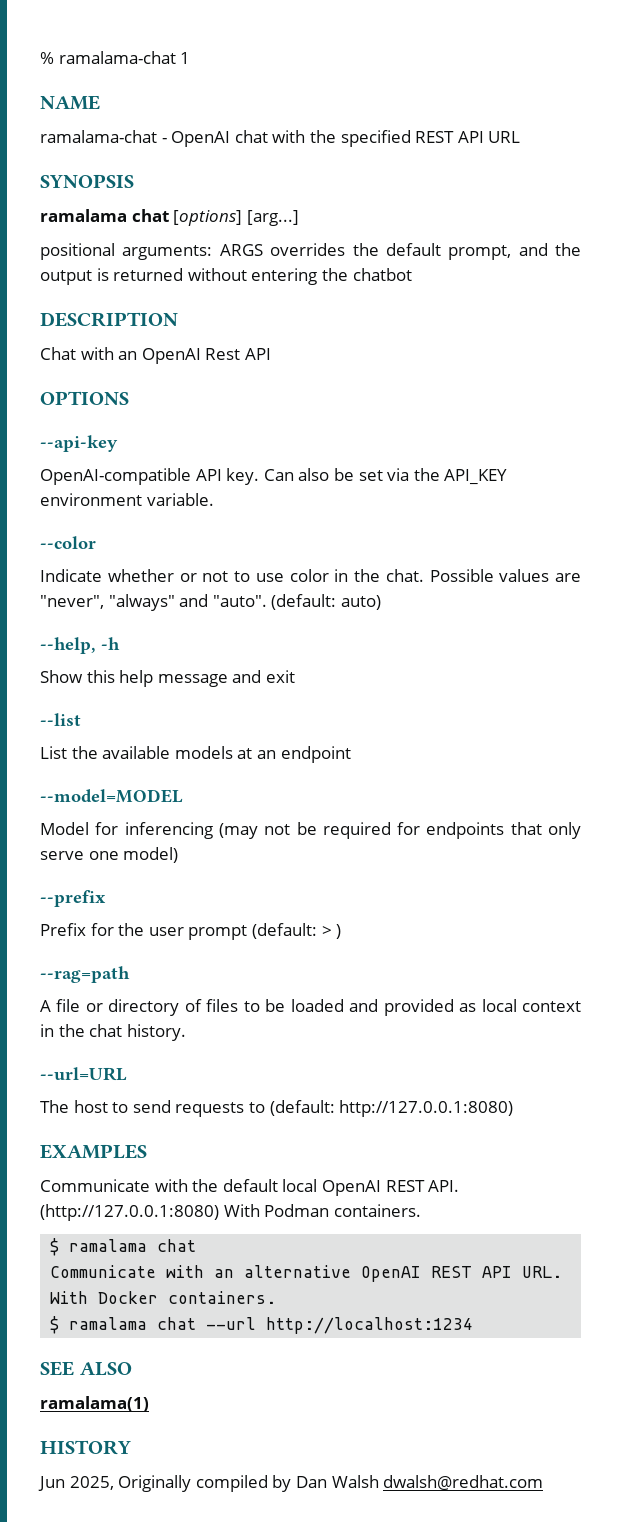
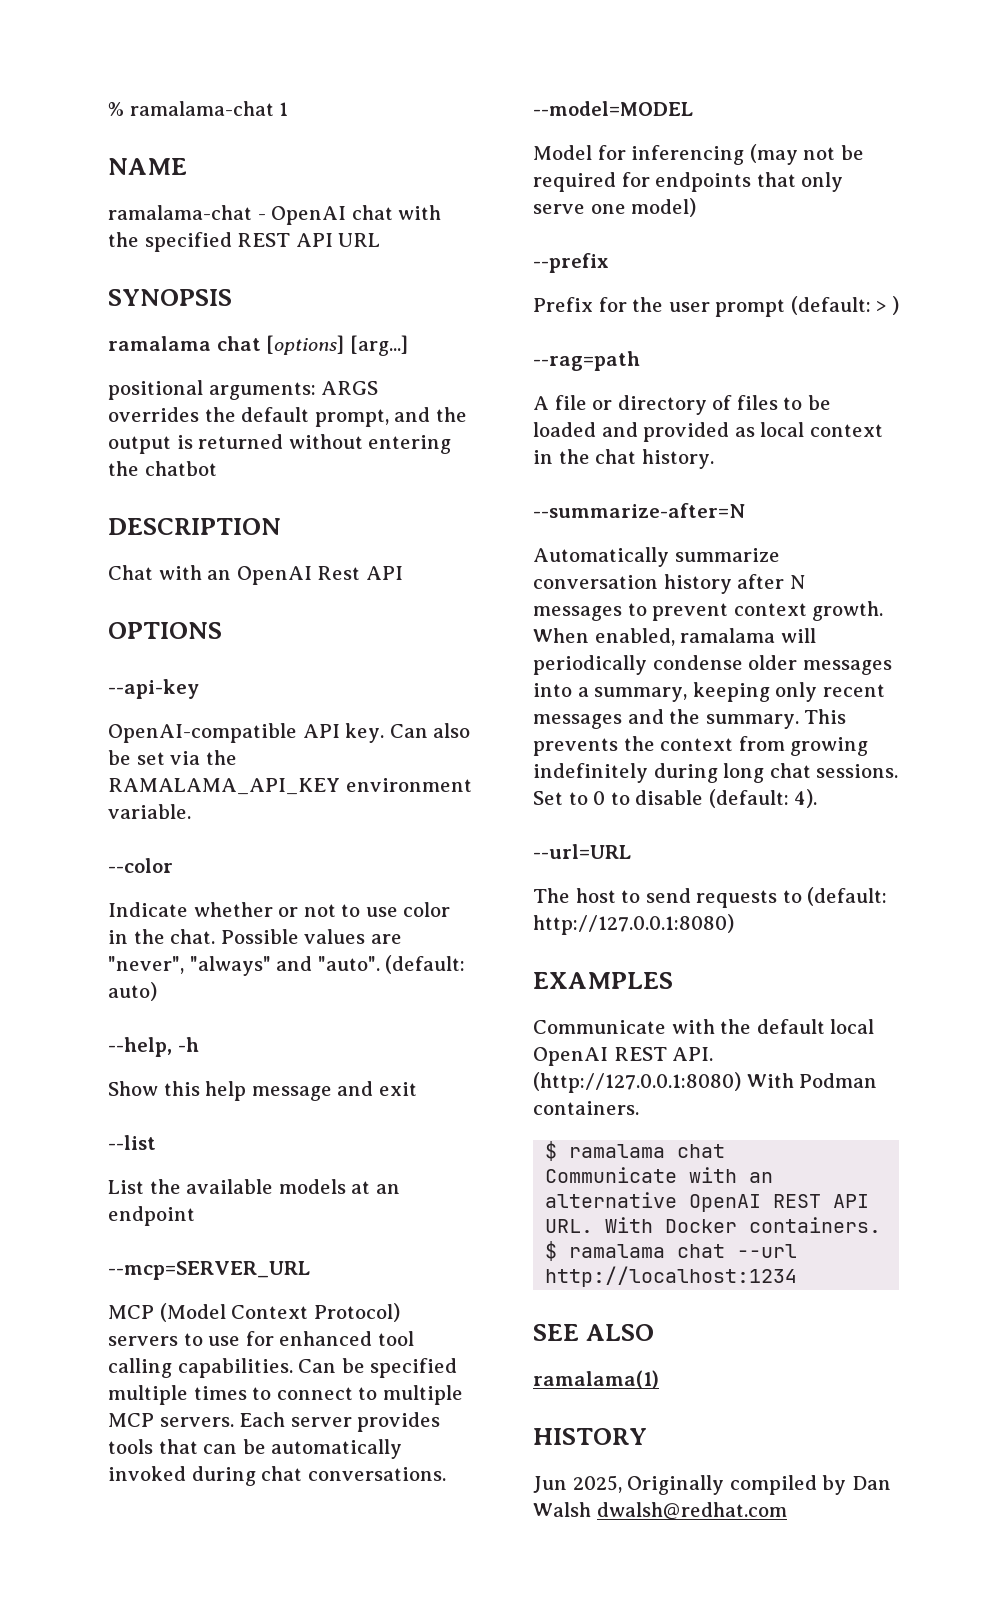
- Can also be set via the API_KEY environment variable.
+ Can also be set via the RAMALAMA_API_KEY environment variable.
+ --mcp=SERVER_URL
+ MCP (Model Context Protocol) servers to use for enhanced tool calling capabilities. Can be specified multiple times to connect to multiple MCP servers. Each server provides tools that can be automatically invoked during chat conversations.
+ --summarize-after=N
+ Automatically summarize conversation history after N messages to prevent context growth. When enabled, ramalama will periodically condense older messages into a summary, keeping only recent messages and the summary. This prevents the context from growing indefinitely during long chat sessions. Set to 0 to disable (default: 4).

